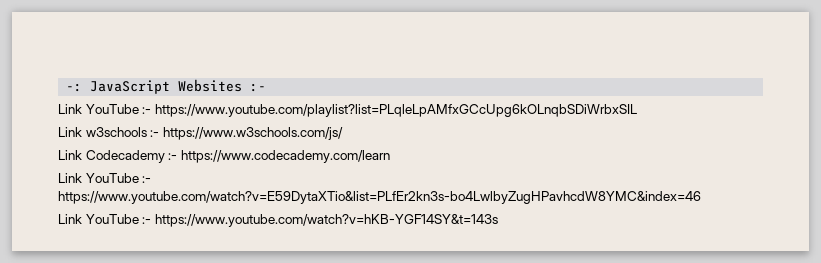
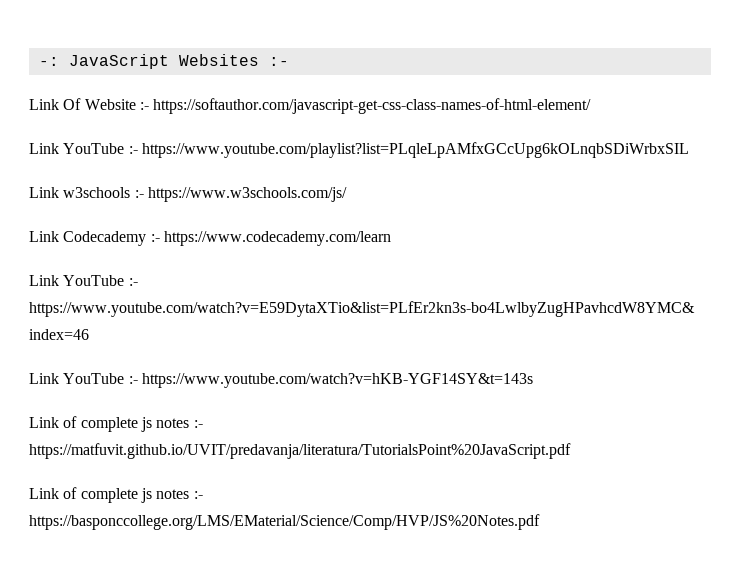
+ Link Of Website :- https://softauthor.com/javascript-get-css-class-names-of-html-element/
+ Link of complete js notes :- https://matfuvit.github.io/UVIT/predavanja/literatura/TutorialsPoint%20JavaScript.pdf
+ Link of complete js notes :- https://basponccollege.org/LMS/EMaterial/Science/Comp/HVP/JS%20Notes.pdf

